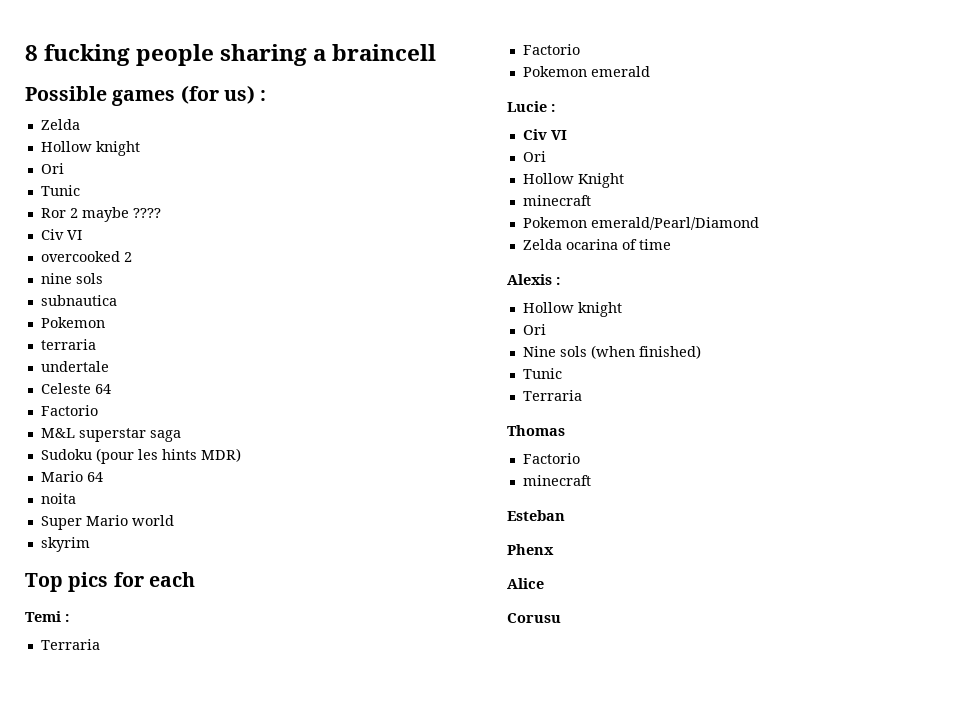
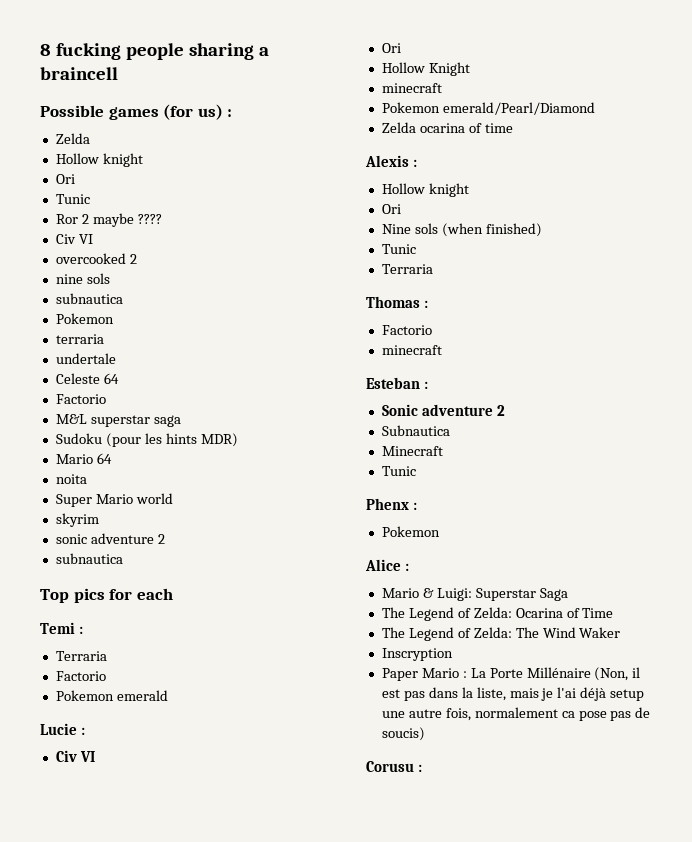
+ sonic adventure 2
+ subnautica
- Thomas
+ Thomas :
- Esteban
+ Esteban :
+ Sonic adventure 2
+ Subnautica
+ Minecraft
+ Tunic
- Phenx
+ Phenx :
+ Pokemon
- Alice
+ Alice :
+ Mario & Luigi: Superstar Saga
+ The Legend of Zelda: Ocarina of Time
+ The Legend of Zelda: The Wind Waker
+ Inscryption
+ Paper Mario : La Porte Millénaire (Non, il est pas dans la liste, mais je l'ai déjà setup une autre fois, normalement ca pose pas de soucis)
- Corusu
+ Corusu :

